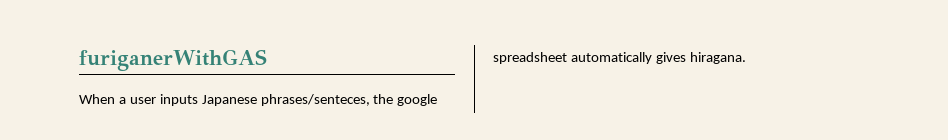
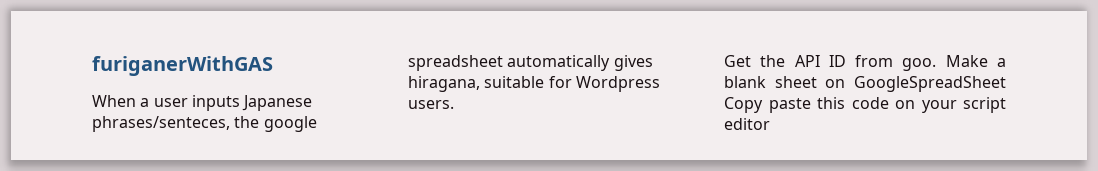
- When a user inputs Japanese phrases/senteces, the google spreadsheet automatically gives hiragana.
+ When a user inputs Japanese phrases/senteces, the google spreadsheet automatically gives hiragana, suitable for Wordpress users.
+ Get the API ID from goo. Make a blank sheet on GoogleSpreadSheet Copy paste this code on your script editor

